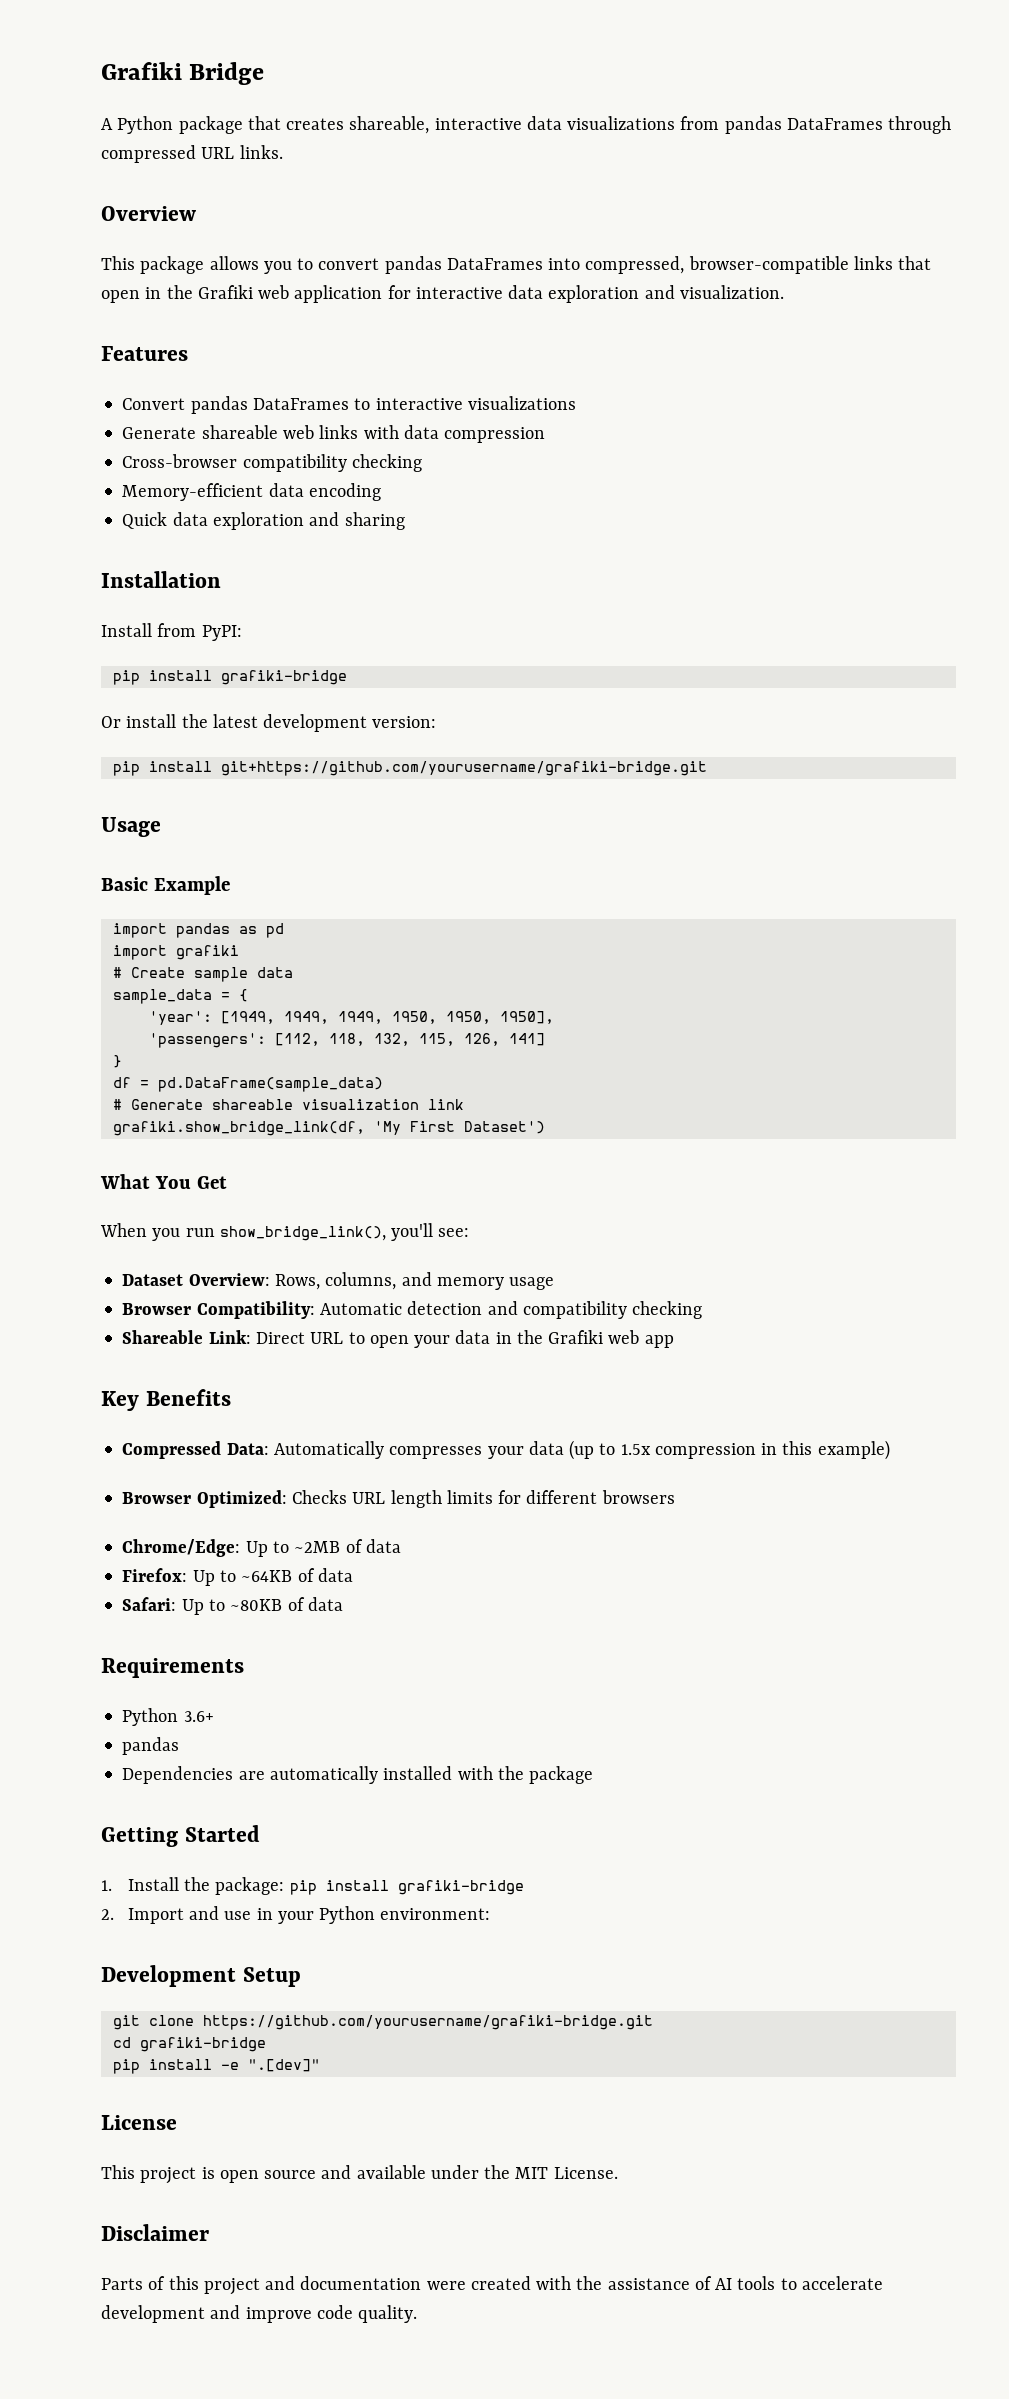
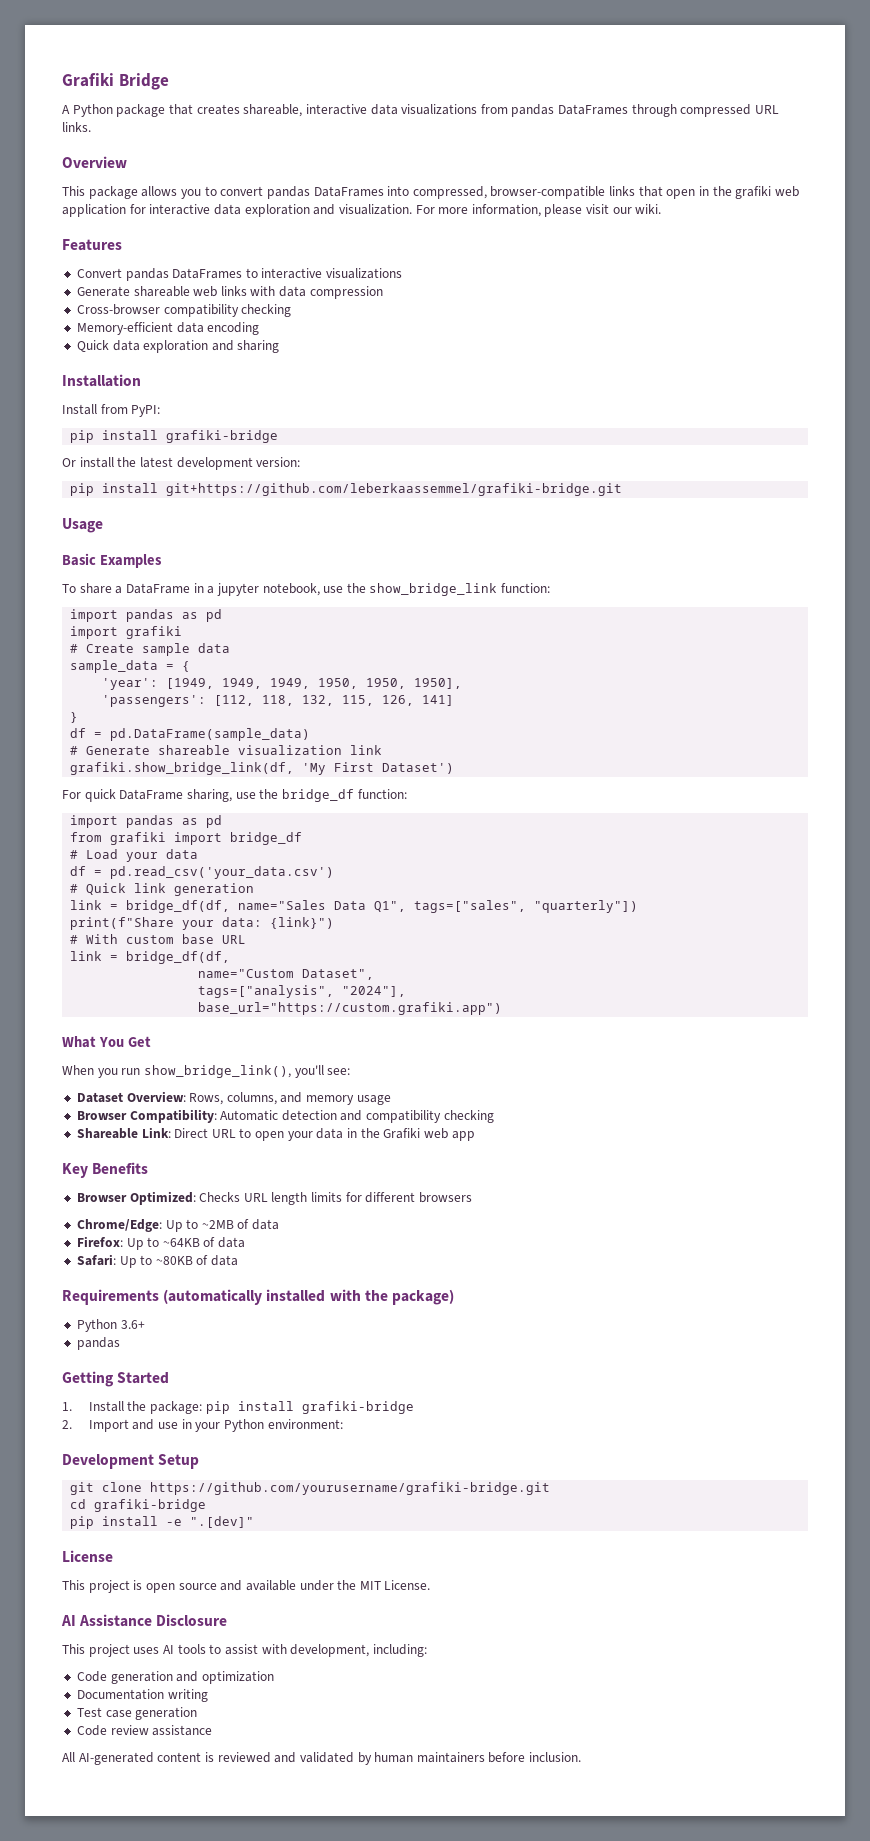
- This package allows you to convert pandas DataFrames into compressed, browser-compatible links that open in the Grafiki web application for interactive data exploration and visualization.
+ This package allows you to convert pandas DataFrames into compressed, browser-compatible links that open in the grafiki web application for interactive data exploration and visualization. For more information, please visit our wiki.
- pip install git+https://github.com/yourusername/grafiki-bridge.git
+ pip install git+https://github.com/leberkaassemmel/grafiki-bridge.git
- Basic Example
+ Basic Examples
+ To share a DataFrame in a jupyter notebook, use the show_bridge_link function:
+ For quick DataFrame sharing, use the bridge_df function:
+ import pandas as pd
+ from grafiki import bridge_df
+ # Load your data
+ df = pd.read_csv('your_data.csv')
+ # Quick link generation
+ link = bridge_df(df, name="Sales Data Q1", tags=["sales", "quarterly"])
+ print(f"Share your data: {link}")
+ # With custom base URL
+ link = bridge_df(df,
+ name="Custom Dataset",
+ tags=["analysis", "2024"],
+ base_url="https://custom.grafiki.app")
- Compressed Data: Automatically compresses your data (up to 1.5x compression in this example)
- Requirements
+ Requirements (automatically installed with the package)
  Python 3.6+
  pandas
- Dependencies are automatically installed with the package
- Disclaimer
- Parts of this project and documentation were created with the assistance of AI tools to accelerate development and improve code quality.
+ AI Assistance Disclosure
+ This project uses AI tools to assist with development, including:
+ Code generation and optimization
+ Documentation writing
+ Test case generation
+ Code review assistance
+ All AI-generated content is reviewed and validated by human maintainers before inclusion.

